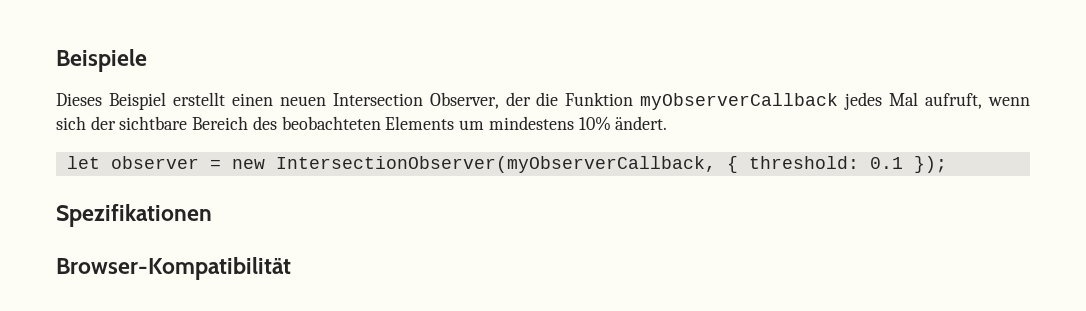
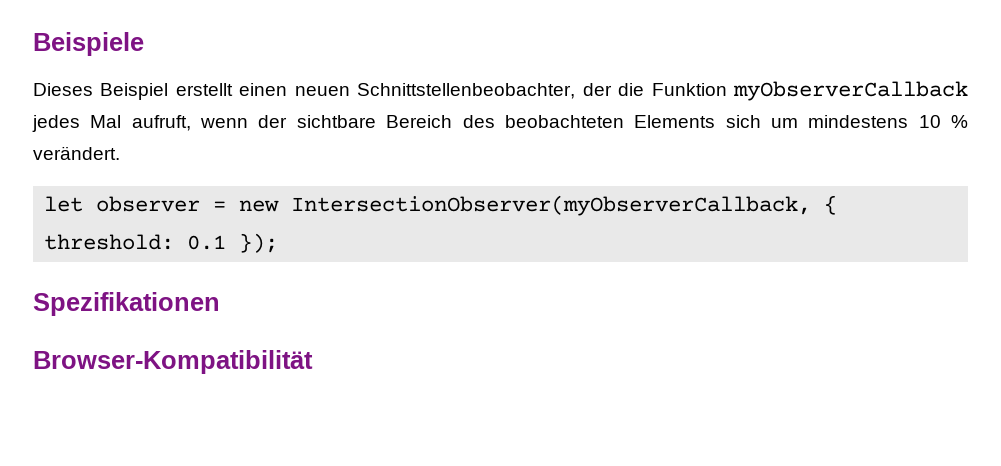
- Dieses Beispiel erstellt einen neuen Intersection Observer, der die Funktion myObserverCallback jedes Mal aufruft, wenn sich der sichtbare Bereich des beobachteten Elements um mindestens 10% ändert.
+ Dieses Beispiel erstellt einen neuen Schnittstellenbeobachter, der die Funktion myObserverCallback jedes Mal aufruft, wenn der sichtbare Bereich des beobachteten Elements sich um mindestens 10 % verändert.

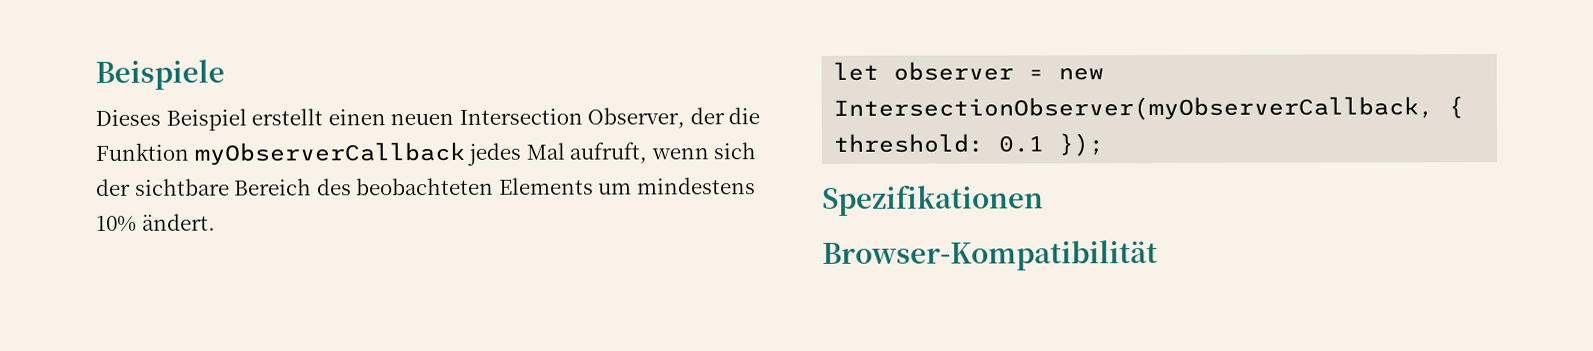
- Dieses Beispiel erstellt einen neuen Schnittstellenbeobachter, der die Funktion myObserverCallback jedes Mal aufruft, wenn der sichtbare Bereich des beobachteten Elements sich um mindestens 10 % verändert.
+ Dieses Beispiel erstellt einen neuen Intersection Observer, der die Funktion myObserverCallback jedes Mal aufruft, wenn sich der sichtbare Bereich des beobachteten Elements um mindestens 10% ändert.

